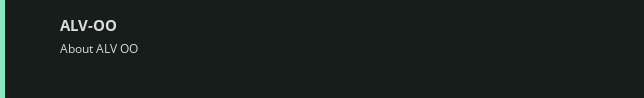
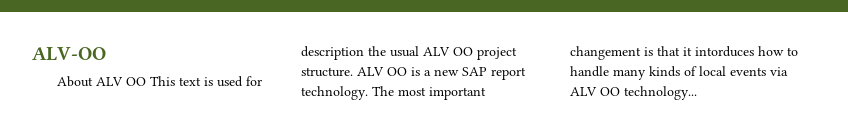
- About ALV OO
+ About ALV OO This text is used for description the usual ALV OO project structure. ALV OO is a new SAP report technology. The most important changement is that it intorduces how to handle many kinds of local events via ALV OO technology...

